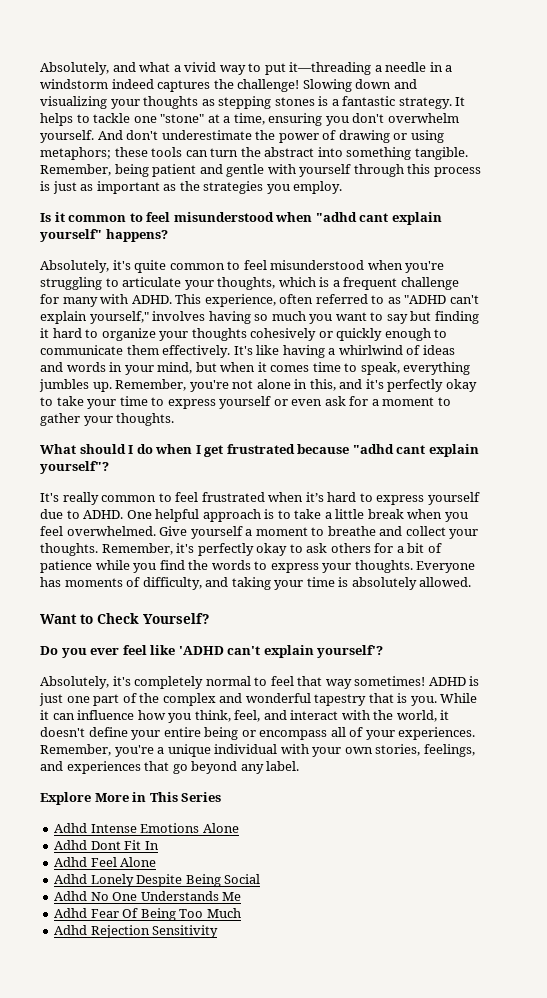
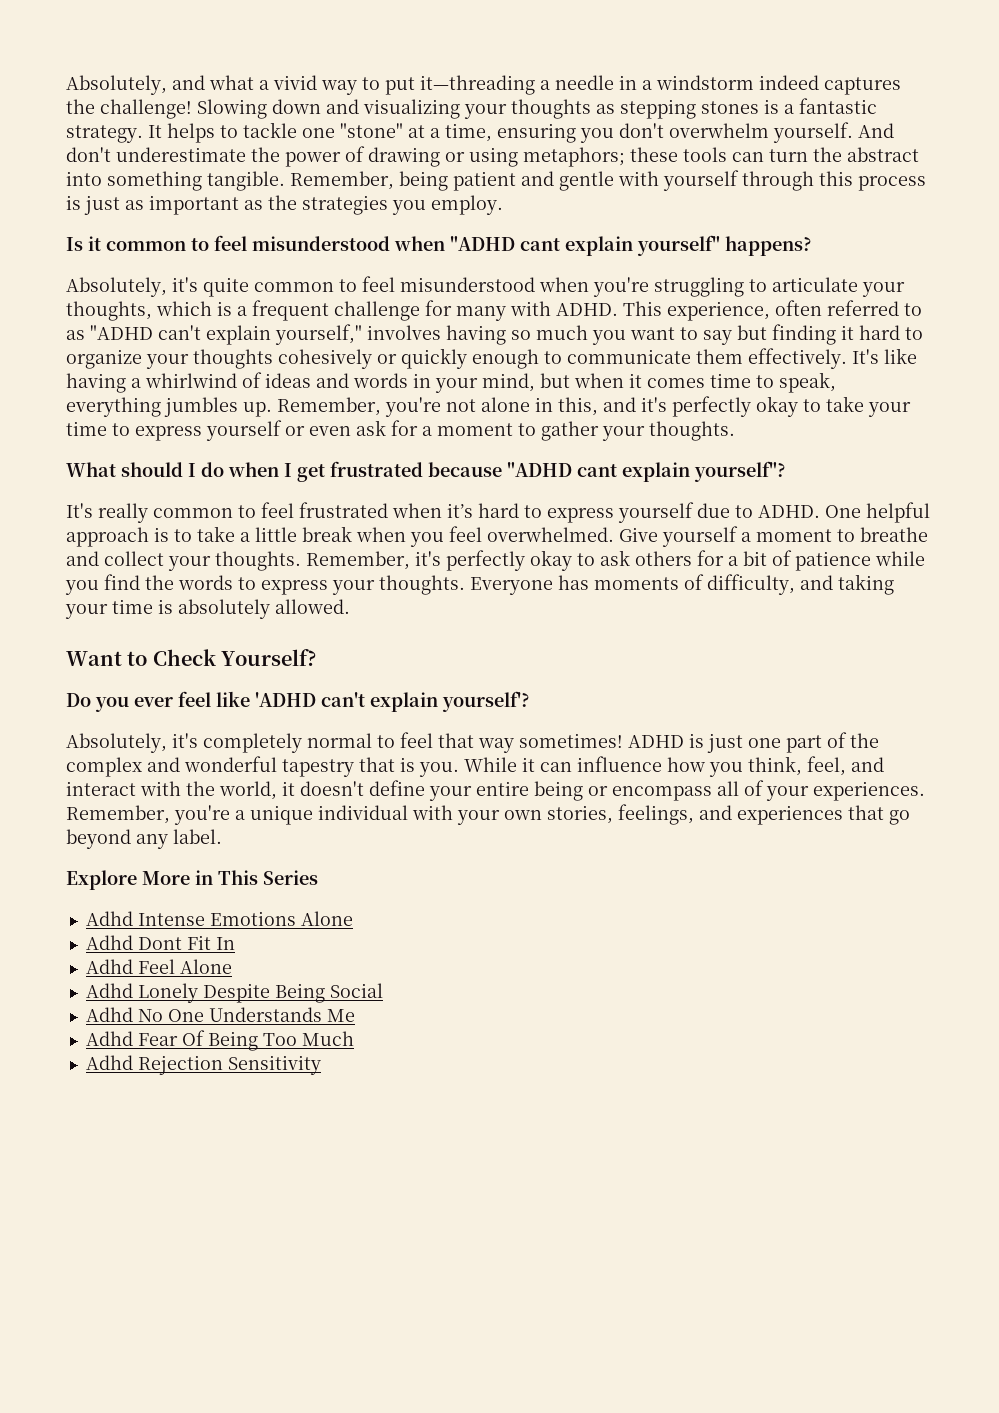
- Is it common to feel misunderstood when "adhd cant explain yourself" happens?
+ Is it common to feel misunderstood when "ADHD cant explain yourself" happens?
- What should I do when I get frustrated because "adhd cant explain yourself"?
+ What should I do when I get frustrated because "ADHD cant explain yourself"?

